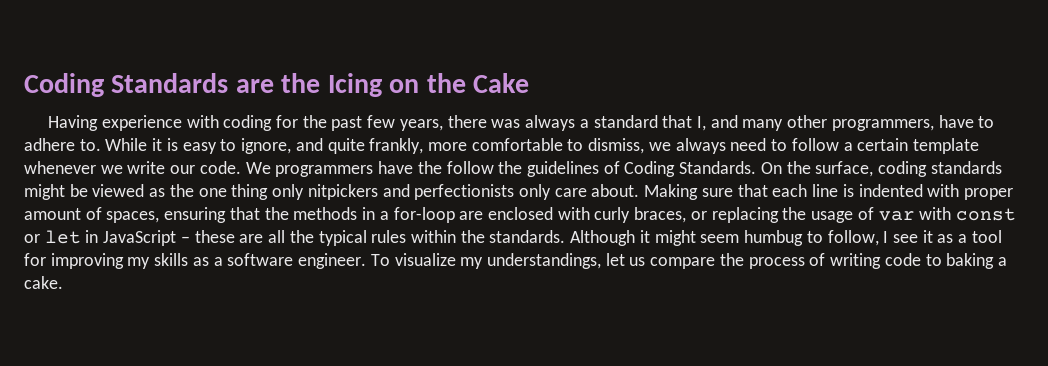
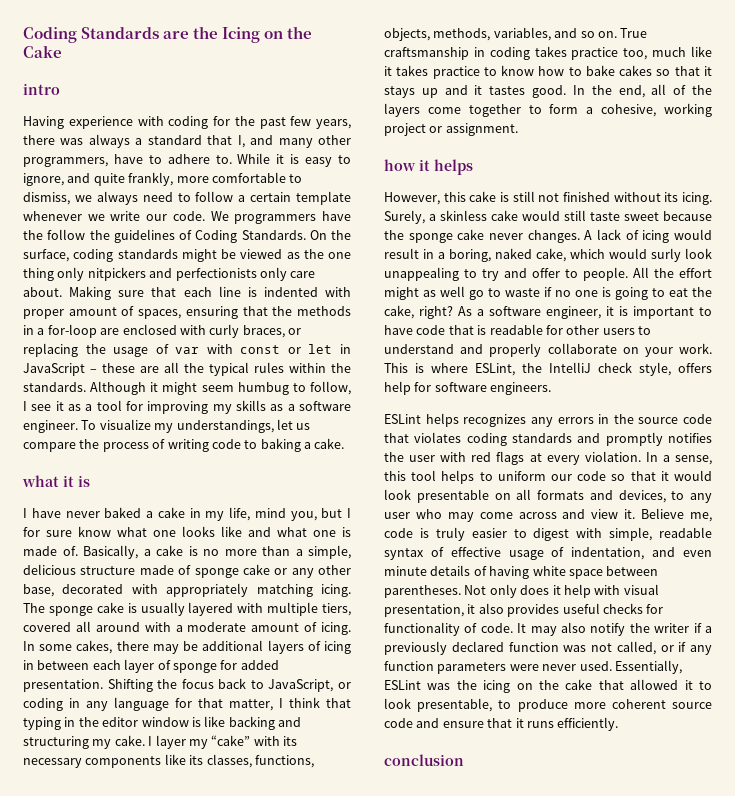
+ intro
+ what it is
+ I have never baked a cake in my life, mind you, but I for sure know what one looks like and what one is made of. Basically, a cake is no more than a simple, delicious structure made of sponge cake or any other base, decorated with appropriately matching icing. The sponge cake is usually layered with multiple tiers, covered all around with a moderate amount of icing. In some cakes, there may be additional layers of icing in between each layer of sponge for added presentation. Shifting the focus back to JavaScript, or coding in any language for that matter, I think that typing in the editor window is like backing and structuring my cake. I layer my “cake” with its necessary components like its classes, functions, objects, methods, variables, and so on. True craftsmanship in coding takes practice too, much like it takes practice to know how to bake cakes so that it stays up and it tastes good. In the end, all of the layers come together to form a cohesive, working project or assignment.
+ how it helps
+ However, this cake is still not finished without its icing. Surely, a skinless cake would still taste sweet because the sponge cake never changes. A lack of icing would result in a boring, naked cake, which would surly look unappealing to try and offer to people. All the effort might as well go to waste if no one is going to eat the cake, right? As a software engineer, it is important to have code that is readable for other users to understand and properly collaborate on your work. This is where ESLint, the IntelliJ check style, offers help for software engineers.
+ ESLint helps recognizes any errors in the source code that violates coding standards and promptly notifies the user with red flags at every violation. In a sense, this tool helps to uniform our code so that it would look presentable on all formats and devices, to any user who may come across and view it. Believe me, code is truly easier to digest with simple, readable syntax of effective usage of indentation, and even minute details of having white space between parentheses. Not only does it help with visual presentation, it also provides useful checks for functionality of code. It may also notify the writer if a previously declared function was not called, or if any function parameters were never used. Essentially, ESLint was the icing on the cake that allowed it to look presentable, to produce more coherent source code and ensure that it runs efficiently.
+ conclusion

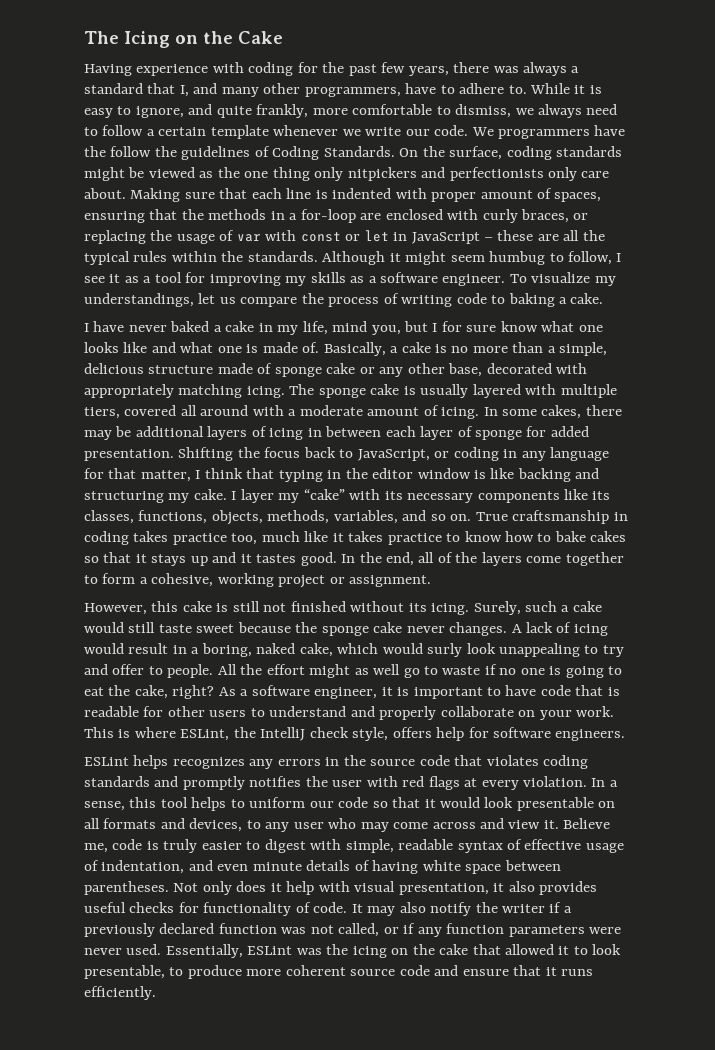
- Coding Standards are the Icing on the Cake
+ The Icing on the Cake
- intro
- what it is
- how it helps
- Surely, a skinless cake would still taste sweet because the sponge cake never changes.
+ Surely, such a cake would still taste sweet because the sponge cake never changes.
- conclusion

